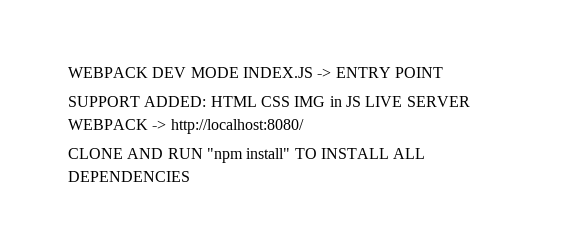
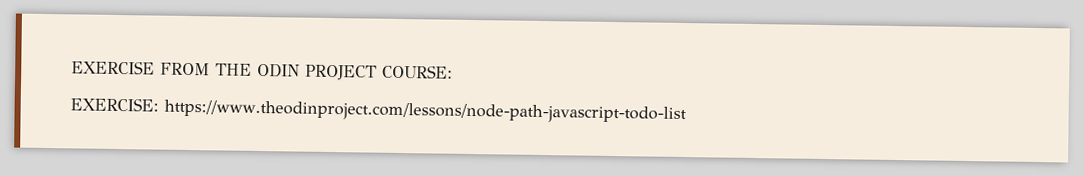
- WEBPACK DEV MODE INDEX.JS -> ENTRY POINT
- SUPPORT ADDED: HTML CSS IMG in JS LIVE SERVER WEBPACK -> http://localhost:8080/
- CLONE AND RUN "npm install" TO INSTALL ALL DEPENDENCIES
+ EXERCISE FROM THE ODIN PROJECT COURSE:
+ EXERCISE: https://www.theodinproject.com/lessons/node-path-javascript-todo-list

